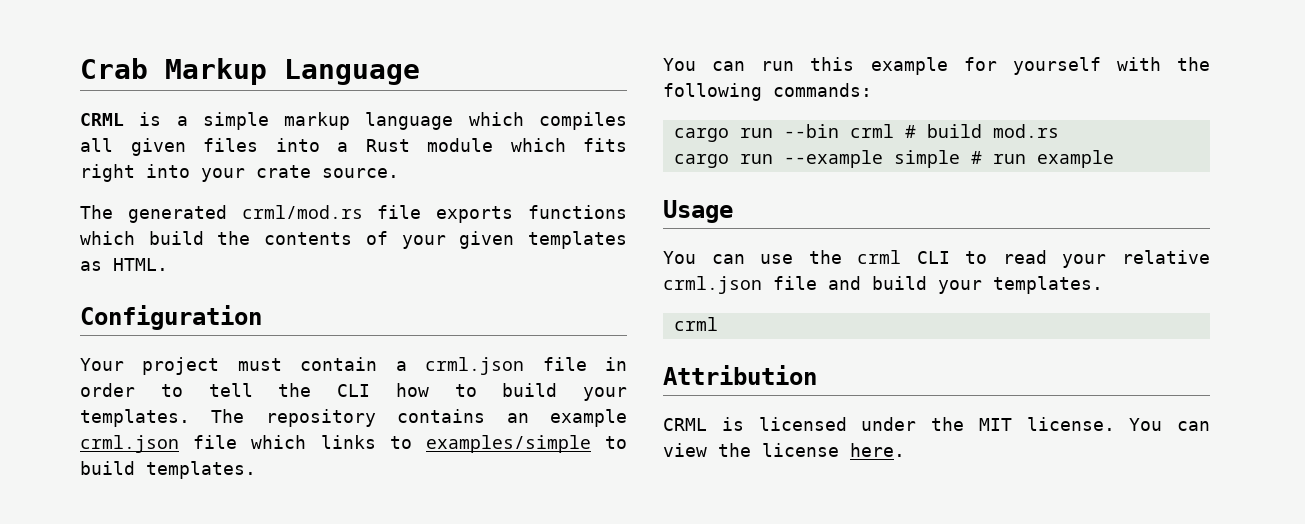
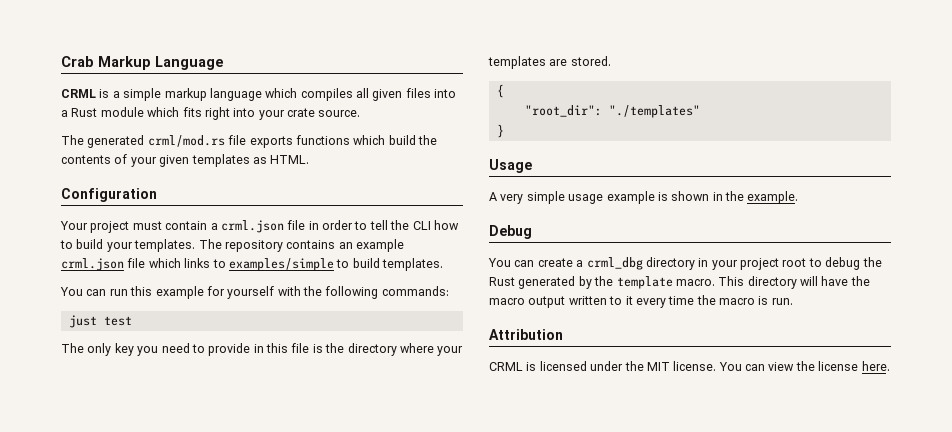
- cargo run --bin crml # build mod.rs
- cargo run --example simple # run example
+ just test
+ The only key you need to provide in this file is the directory where your templates are stored.
+ {
+ "root_dir": "./templates"
+ }
  Usage
- You can use the crml CLI to read your relative crml.json file and build your templates.
- crml
+ A very simple usage example is shown in the example.
+ Debug
+ You can create a crml_dbg directory in your project root to debug the Rust generated by the template macro. This directory will have the macro output written to it every time the macro is run.

